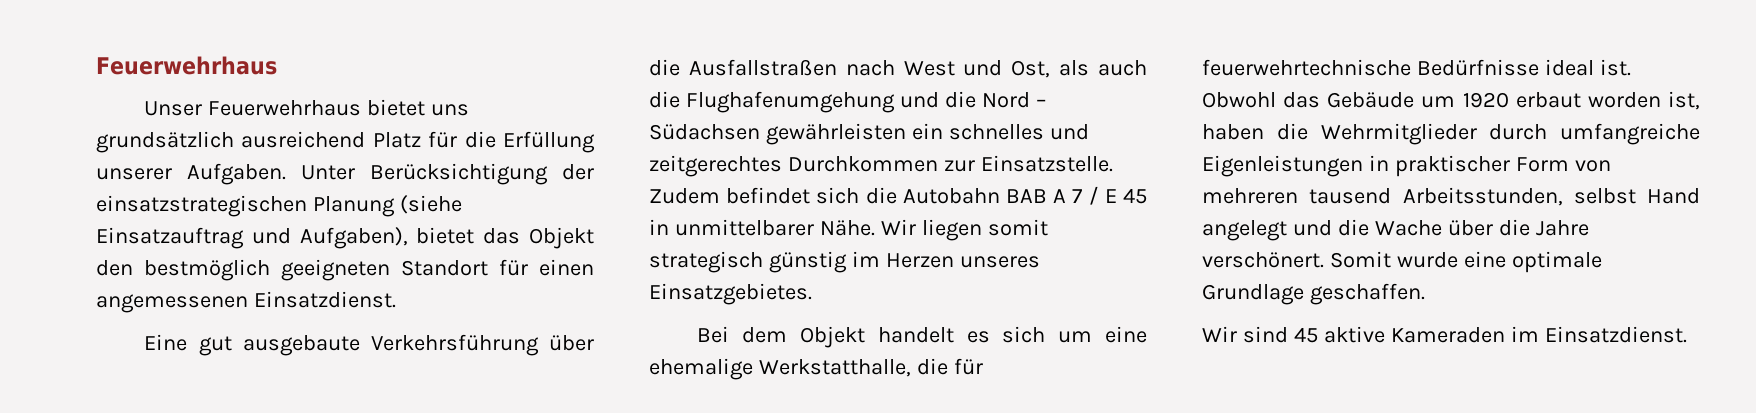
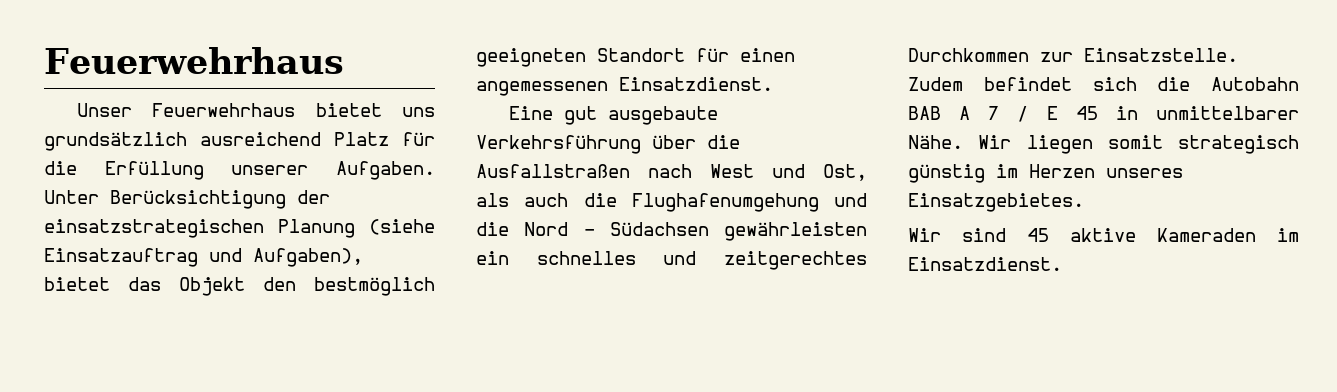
- Bei dem Objekt handelt es sich um eine ehemalige Werkstatthalle, die für feuerwehrtechnische Bedürfnisse ideal ist. Obwohl das Gebäude um 1920 erbaut worden ist, haben die Wehrmitglieder durch umfangreiche Eigenleistungen in praktischer Form von mehreren tausend Arbeitsstunden, selbst Hand angelegt und die Wache über die Jahre verschönert. Somit wurde eine optimale Grundlage geschaffen.

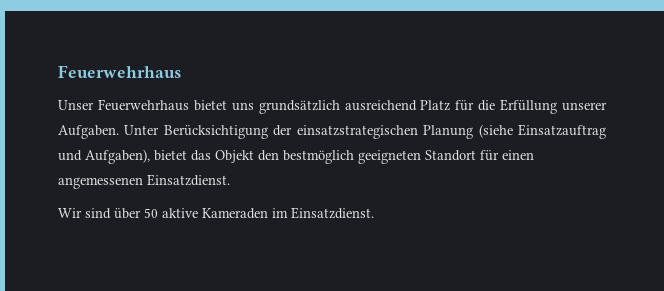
- Eine gut ausgebaute Verkehrsführung über die Ausfallstraßen nach West und Ost, als auch die Flughafenumgehung und die Nord – Südachsen gewährleisten ein schnelles und zeitgerechtes Durchkommen zur Einsatzstelle. Zudem befindet sich die Autobahn BAB A 7 / E 45 in unmittelbarer Nähe. Wir liegen somit strategisch günstig im Herzen unseres Einsatzgebietes.
- Wir sind 45 aktive Kameraden im Einsatzdienst.
+ Wir sind über 50 aktive Kameraden im Einsatzdienst.

